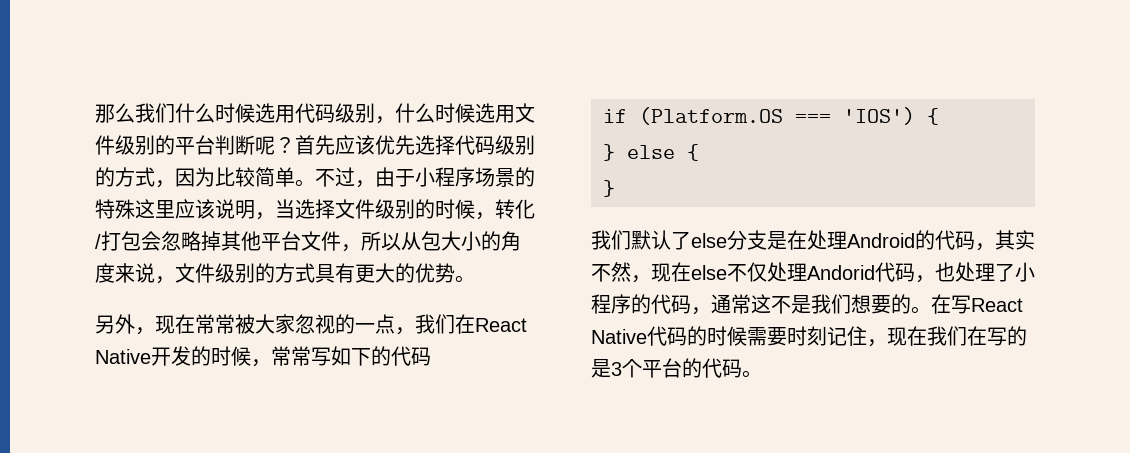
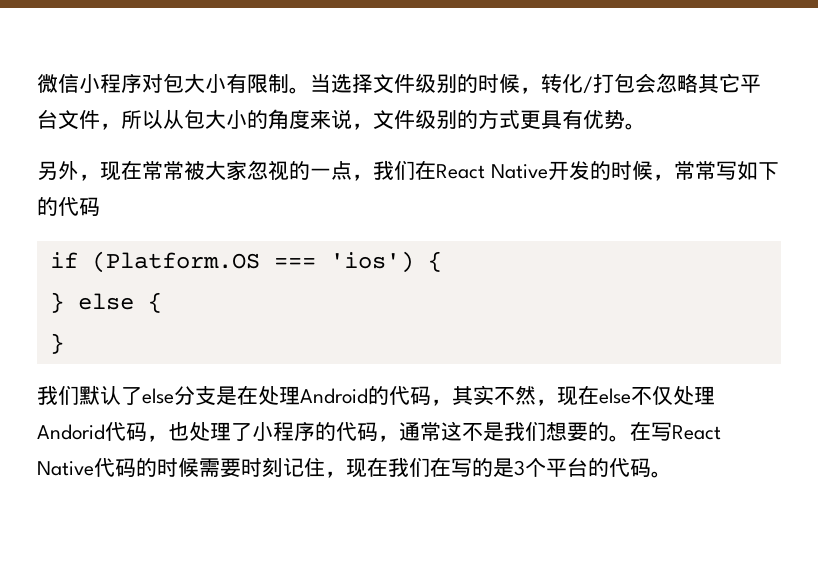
- 那么我们什么时候选用代码级别，什么时候选用文件级别的平台判断呢？首先应该优先选择代码级别的方式，因为比较简单。不过，由于小程序场景的特殊这里应该说明，当选择文件级别的时候，转化/打包会忽略掉其他平台文件，所以从包大小的角度来说，文件级别的方式具有更大的优势。
+ 微信小程序对包大小有限制。当选择文件级别的时候，转化/打包会忽略其它平台文件，所以从包大小的角度来说，文件级别的方式更具有优势。
- if (Platform.OS === 'IOS') {
+ if (Platform.OS === 'ios') {

